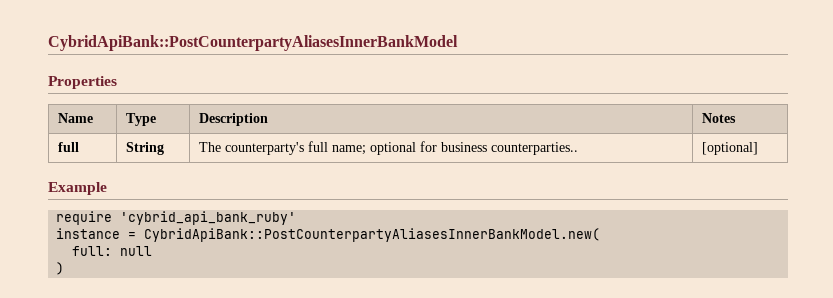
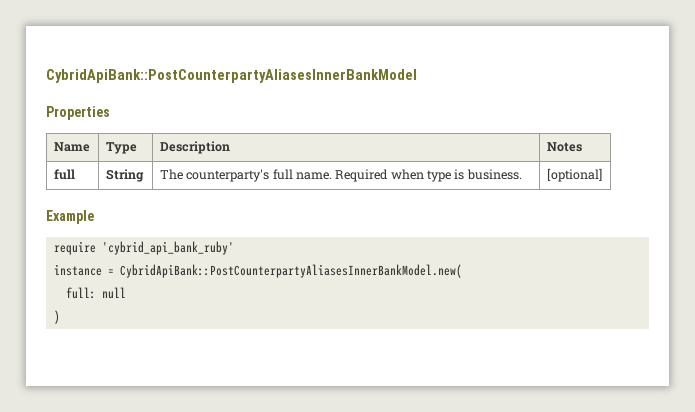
- full | String | The counterparty's full name; optional for business counterparties.. | [optional]
+ full | String | The counterparty's full name. Required when type is business. | [optional]

